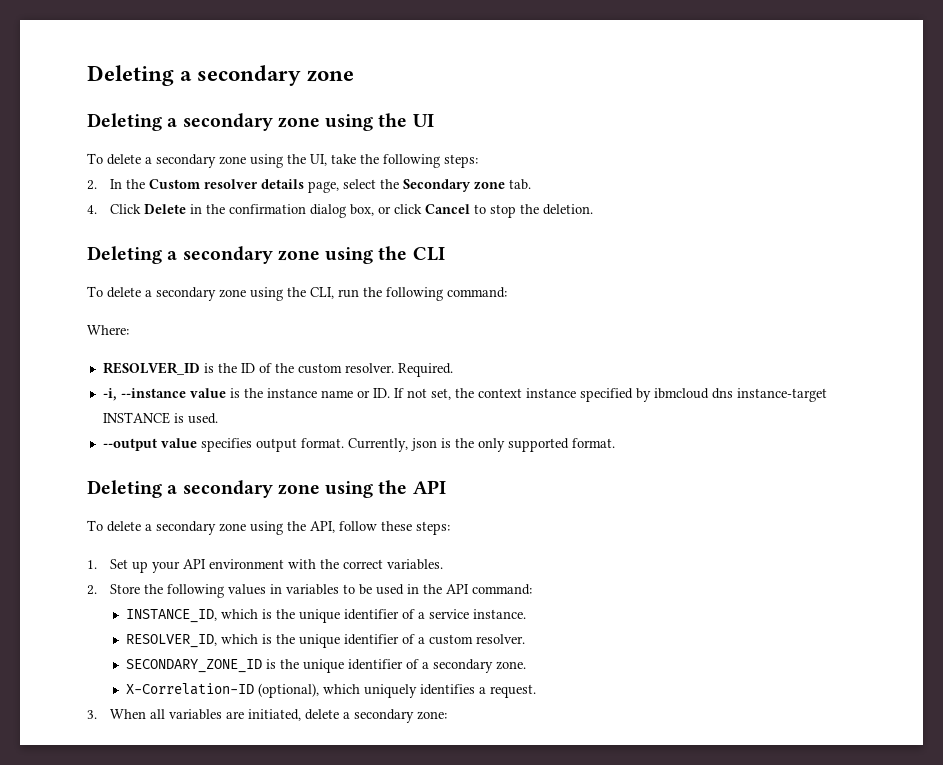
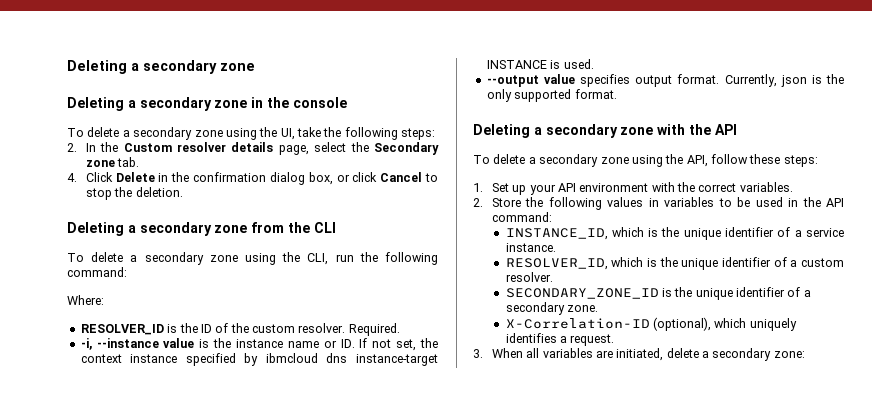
- Deleting a secondary zone using the UI
+ Deleting a secondary zone in the console
- Deleting a secondary zone using the CLI
+ Deleting a secondary zone from the CLI
- Deleting a secondary zone using the API
+ Deleting a secondary zone with the API

